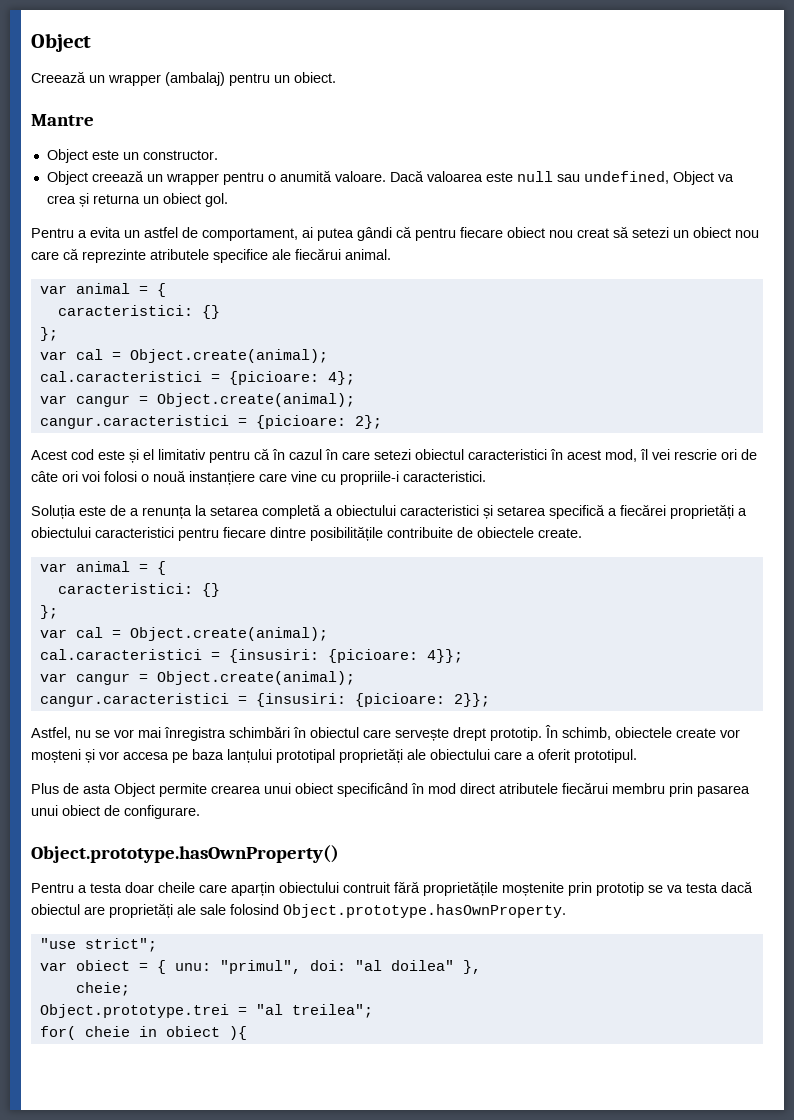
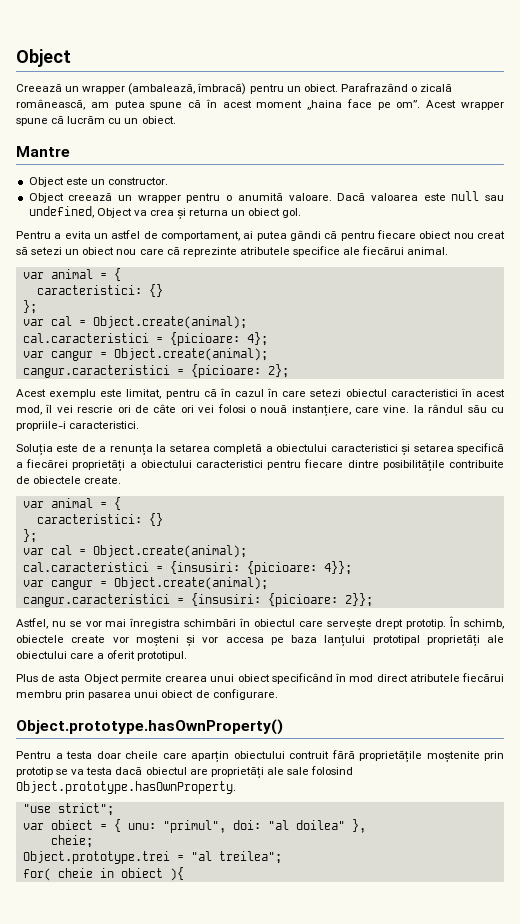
- Creează un wrapper (ambalaj) pentru un obiect.
+ Creează un wrapper (ambalează, îmbracă) pentru un obiect. Parafrazând o zicală românească, am putea spune că în acest moment „haina face pe om”. Acest wrapper spune că lucrăm cu un obiect.
- Acest cod este și el limitativ pentru că în cazul în care setezi obiectul caracteristici în acest mod, îl vei rescrie ori de câte ori voi folosi o nouă instanțiere care vine cu propriile-i caracteristici.
+ Acest exemplu este limitat, pentru că în cazul în care setezi obiectul caracteristici în acest mod, îl vei rescrie ori de câte ori vei folosi o nouă instanțiere, care vine. la rândul său cu propriile-i caracteristici.

